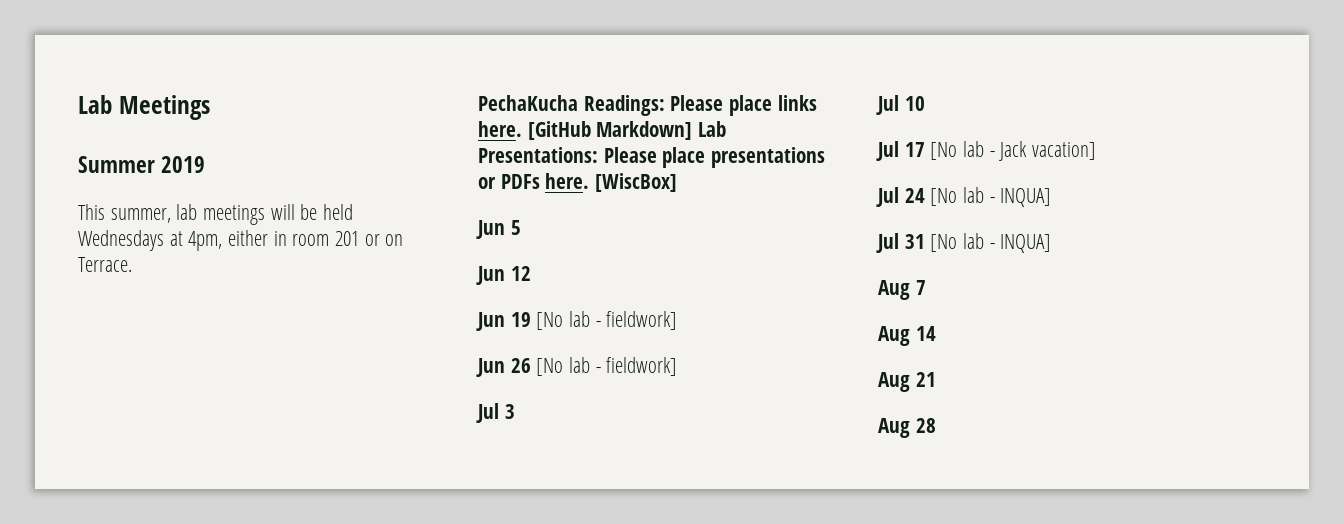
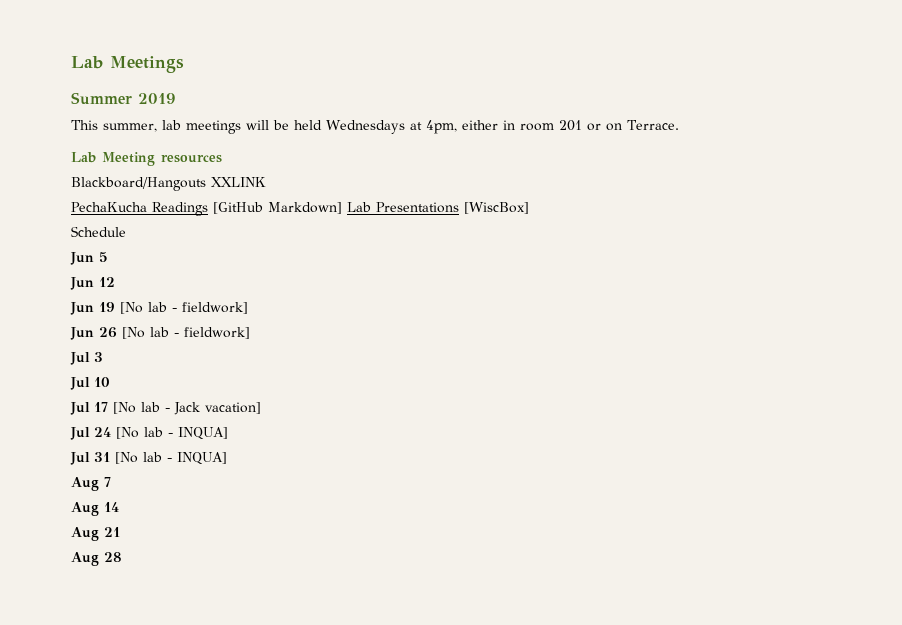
- PechaKucha Readings: Please place links here. [GitHub Markdown] Lab Presentations: Please place presentations or PDFs here. [WiscBox]
+ Lab Meeting resources
+ Blackboard/Hangouts XXLINK
+ PechaKucha Readings [GitHub Markdown] Lab Presentations [WiscBox]
+ Schedule

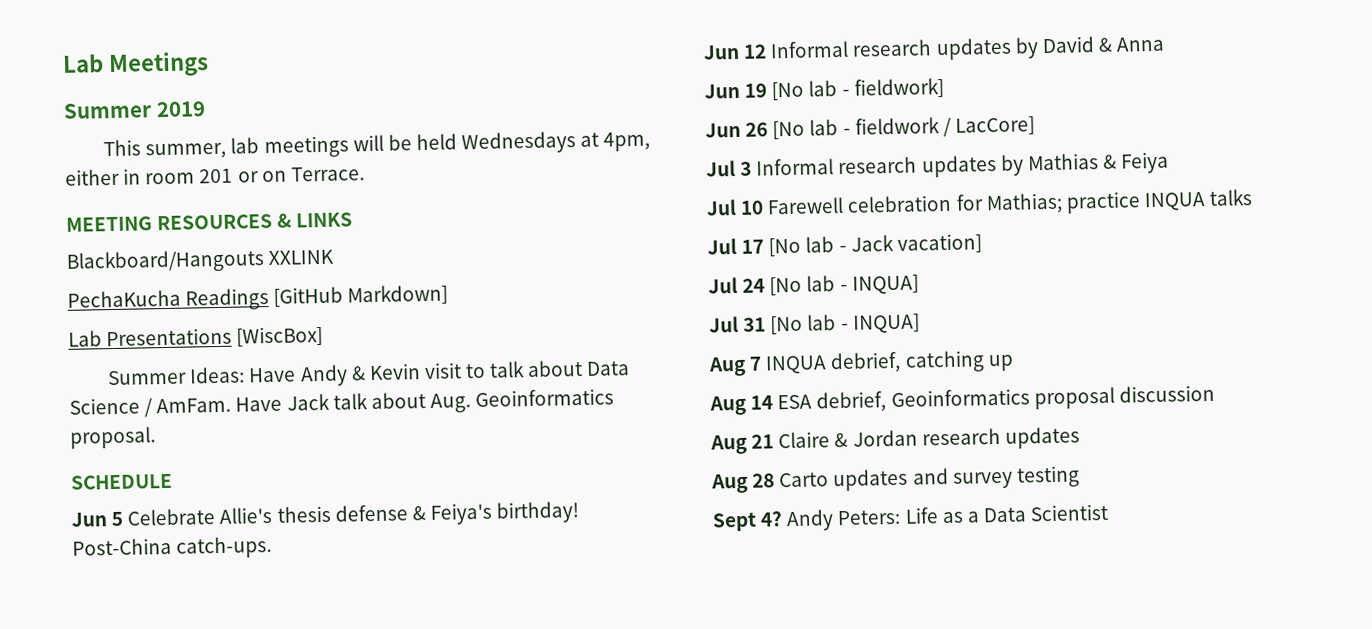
- Lab Meeting resources
+ MEETING RESOURCES & LINKS
- PechaKucha Readings [GitHub Markdown] Lab Presentations [WiscBox]
+ PechaKucha Readings [GitHub Markdown]
+ Lab Presentations [WiscBox]
- Schedule
- Jun 5
- Jun 12
+ Summer Ideas: Have Andy & Kevin visit to talk about Data Science / AmFam. Have Jack talk about Aug. Geoinformatics proposal.
+ SCHEDULE
+ Jun 5 Celebrate Allie's thesis defense & Feiya's birthday! Post-China catch-ups.
+ Jun 12 Informal research updates by David & Anna
- Jun 26 [No lab - fieldwork]
+ Jun 26 [No lab - fieldwork / LacCore]
- Jul 3
- Jul 10
+ Jul 3 Informal research updates by Mathias & Feiya
+ Jul 10 Farewell celebration for Mathias; practice INQUA talks
- Aug 7
- Aug 14
- Aug 21
- Aug 28
+ Aug 7 INQUA debrief, catching up
+ Aug 14 ESA debrief, Geoinformatics proposal discussion
+ Aug 21 Claire & Jordan research updates
+ Aug 28 Carto updates and survey testing
+ Sept 4? Andy Peters: Life as a Data Scientist

